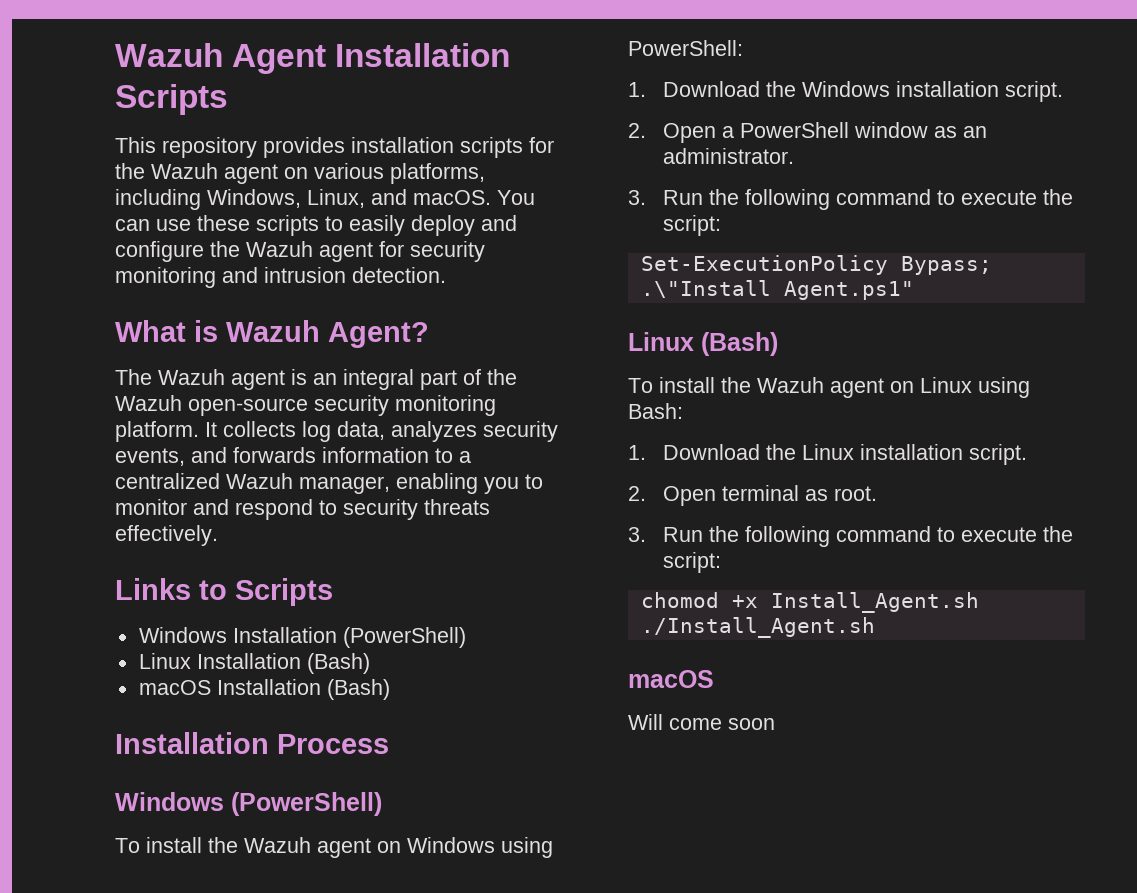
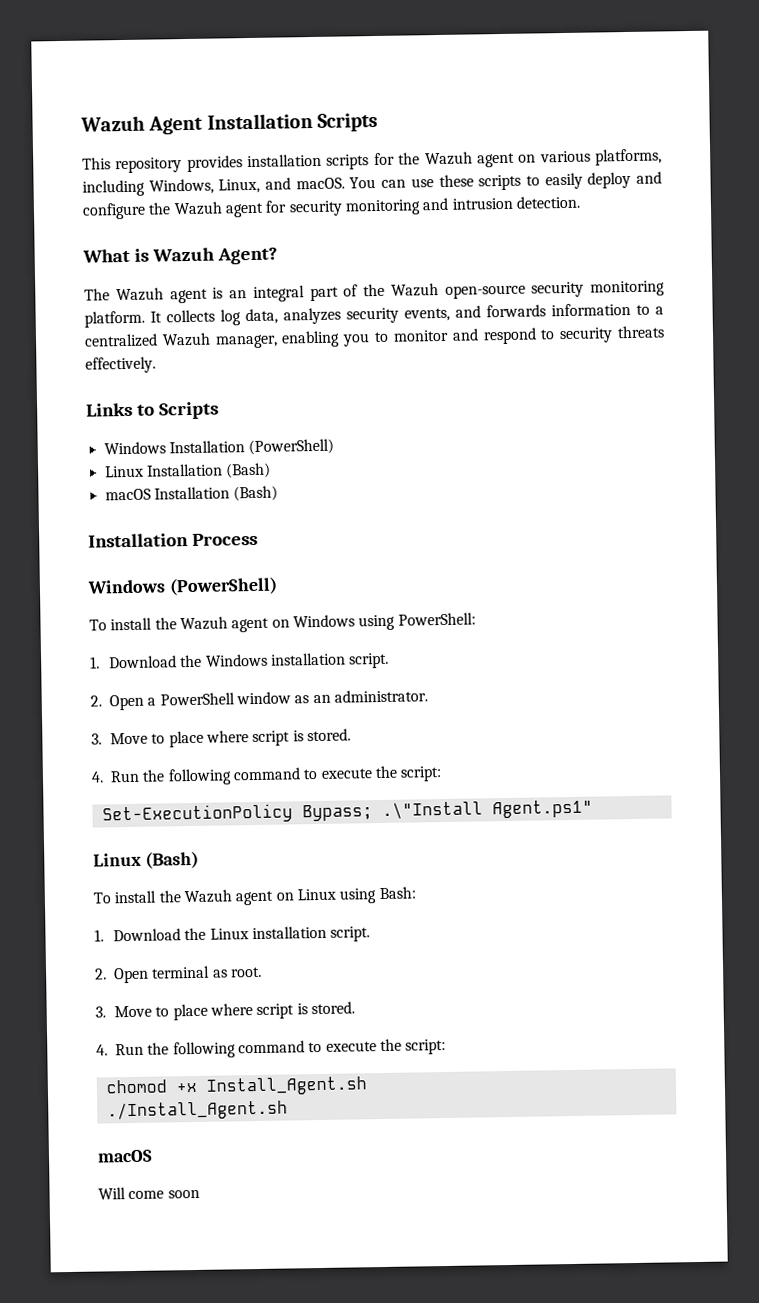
  2. Open a PowerShell window as an administrator.
- 3. Run the following command to execute the script:
+ 3. Move to place where script is stored.
+ 4. Run the following command to execute the script:
  2. Open terminal as root.
- 3. Run the following command to execute the script:
+ 3. Move to place where script is stored.
+ 4. Run the following command to execute the script:

